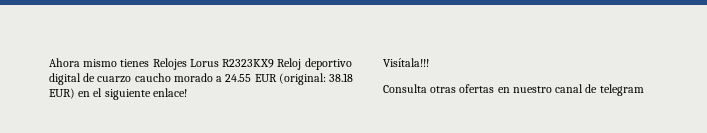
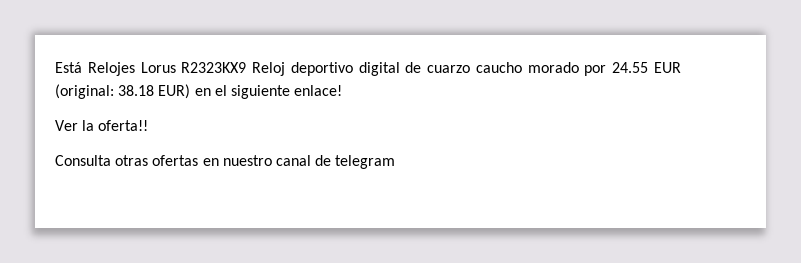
- Ahora mismo tienes Relojes Lorus R2323KX9 Reloj deportivo digital de cuarzo caucho morado a 24.55 EUR (original: 38.18 EUR) en el siguiente enlace!
+ Está Relojes Lorus R2323KX9 Reloj deportivo digital de cuarzo caucho morado por 24.55 EUR (original: 38.18 EUR) en el siguiente enlace!
- Visítala!!!
+ Ver la oferta!!

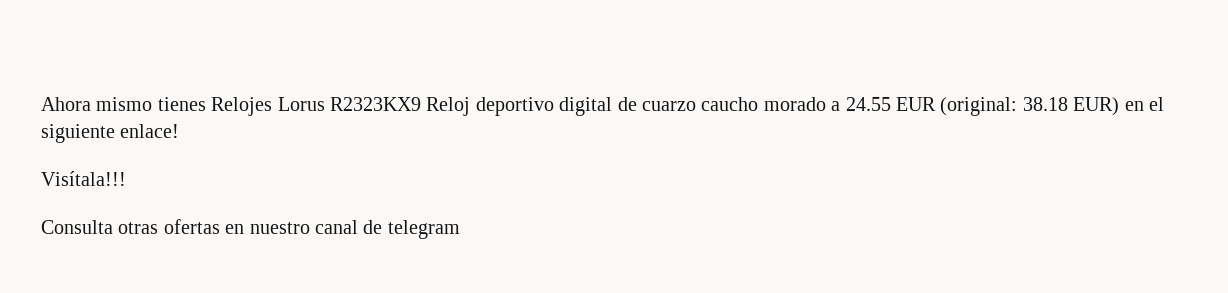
- Está Relojes Lorus R2323KX9 Reloj deportivo digital de cuarzo caucho morado por 24.55 EUR (original: 38.18 EUR) en el siguiente enlace!
+ Ahora mismo tienes Relojes Lorus R2323KX9 Reloj deportivo digital de cuarzo caucho morado a 24.55 EUR (original: 38.18 EUR) en el siguiente enlace!
- Ver la oferta!!
+ Visítala!!!

